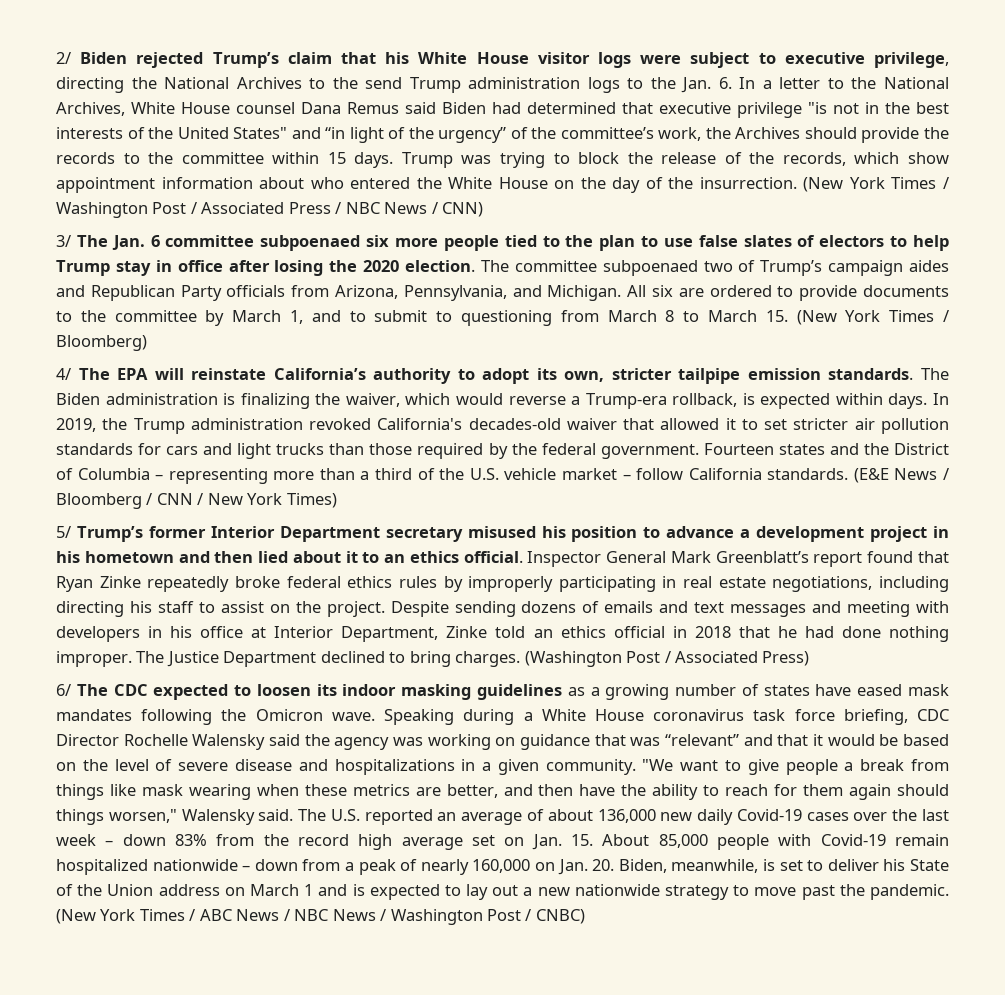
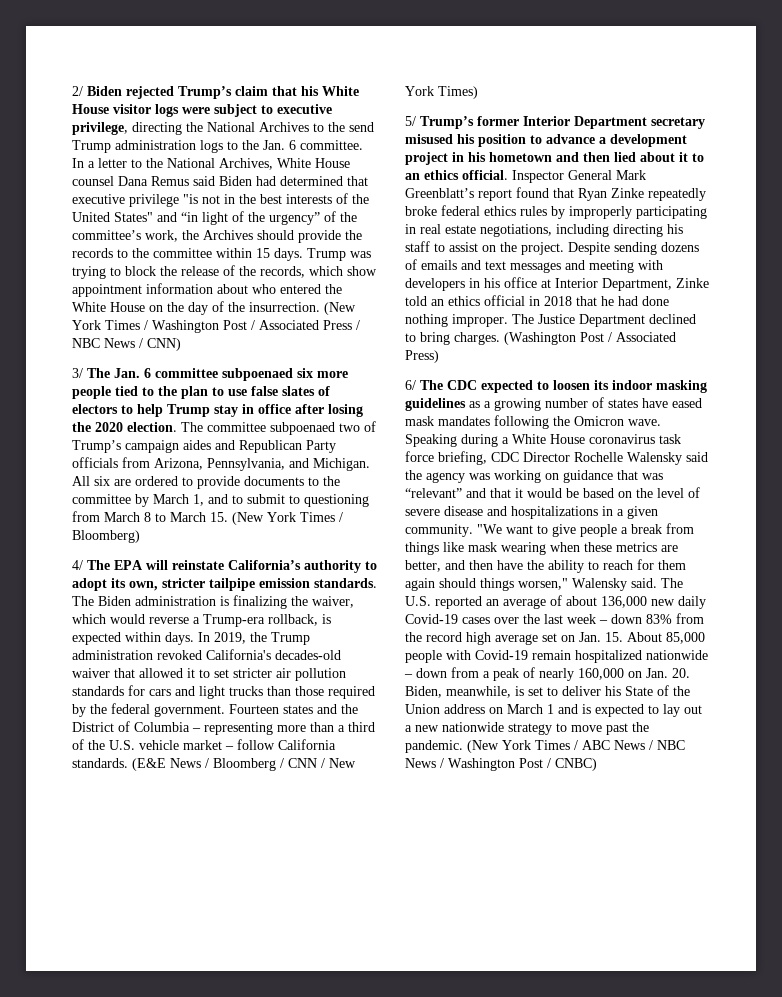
- 2/ Biden rejected Trump’s claim that his White House visitor logs were subject to executive privilege, directing the National Archives to the send Trump administration logs to the Jan. 6. In a letter to the National Archives, White House counsel Dana Remus said Biden had determined that executive privilege "is not in the best interests of the United States" and “in light of the urgency” of the committee’s work, the Archives should provide the records to the committee within 15 days.
+ 2/ Biden rejected Trump’s claim that his White House visitor logs were subject to executive privilege, directing the National Archives to the send Trump administration logs to the Jan. 6 committee. In a letter to the National Archives, White House counsel Dana Remus said Biden had determined that executive privilege "is not in the best interests of the United States" and “in light of the urgency” of the committee’s work, the Archives should provide the records to the committee within 15 days.

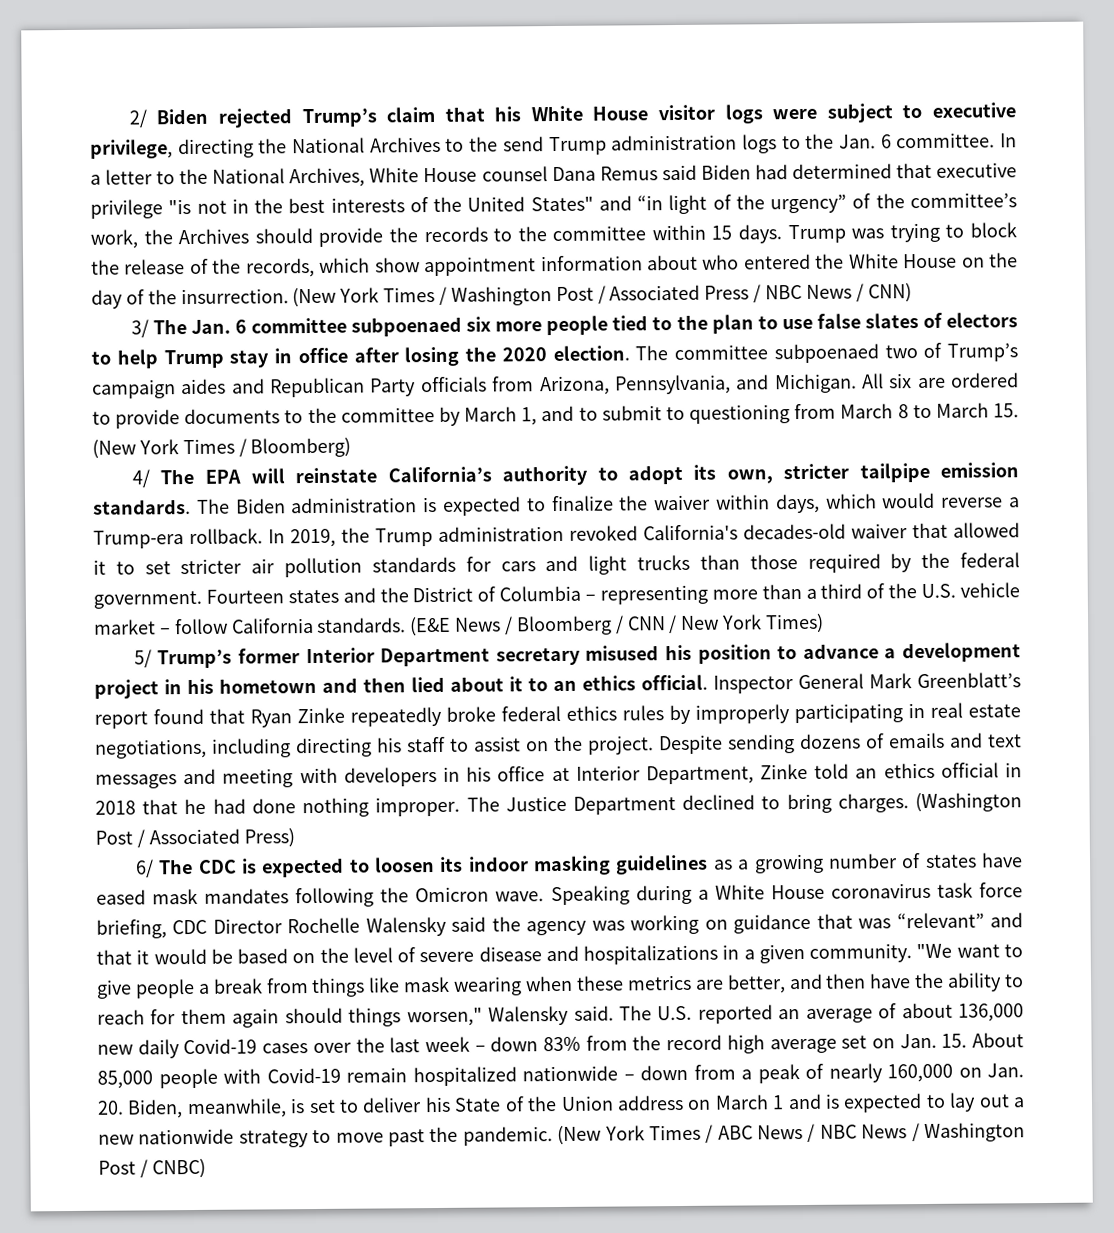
- The Biden administration is finalizing the waiver, which would reverse a Trump-era rollback, is expected within days.
+ The Biden administration is expected to finalize the waiver within days, which would reverse a Trump-era rollback.
- 6/ The CDC expected to loosen its indoor masking guidelines as a growing number of states have eased mask mandates following the Omicron wave.
+ 6/ The CDC is expected to loosen its indoor masking guidelines as a growing number of states have eased mask mandates following the Omicron wave.

